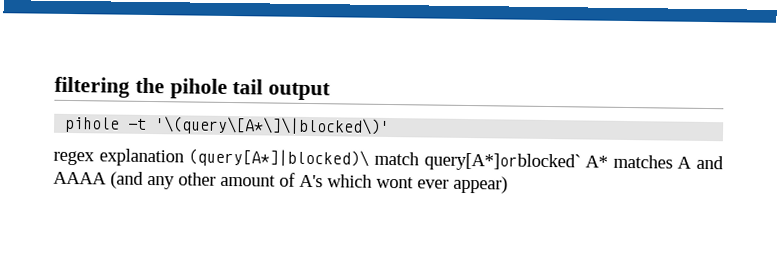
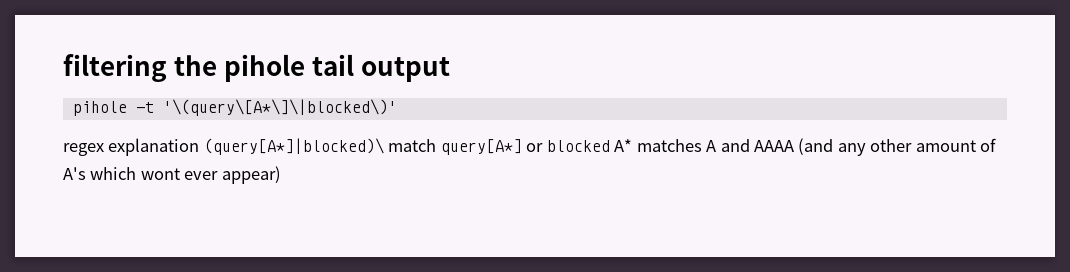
- regex explanation (query[A*]|blocked)\ match query[A*]orblocked` A* matches A and AAAA (and any other amount of A's which wont ever appear)
+ regex explanation (query[A*]|blocked)\ match query[A*] or blocked A* matches A and AAAA (and any other amount of A's which wont ever appear)

